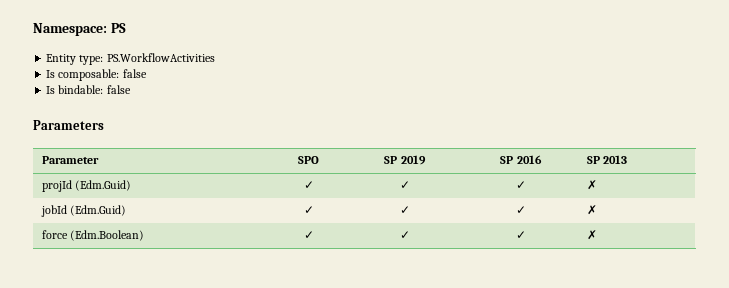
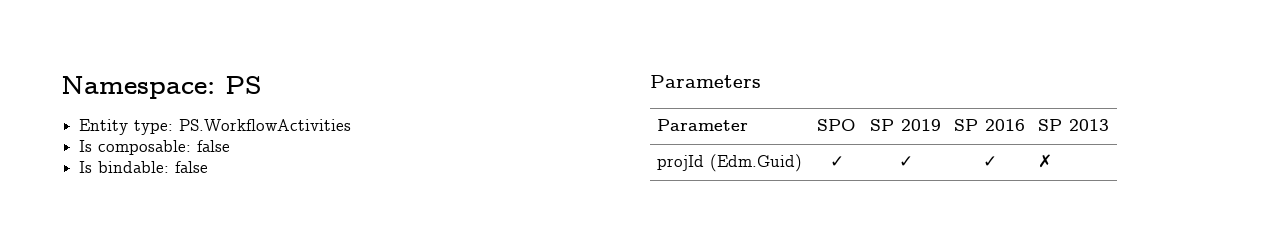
- jobId (Edm.Guid) | ✓ | ✓ | ✓ | ✗
- force (Edm.Boolean) | ✓ | ✓ | ✓ | ✗

